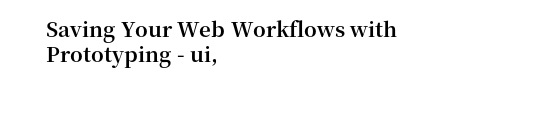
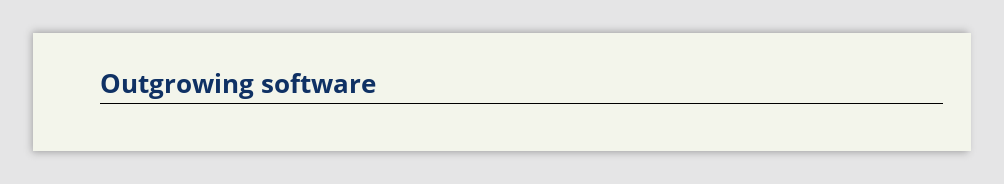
- Saving Your Web Workflows with Prototyping - ui,
+ Outgrowing software

